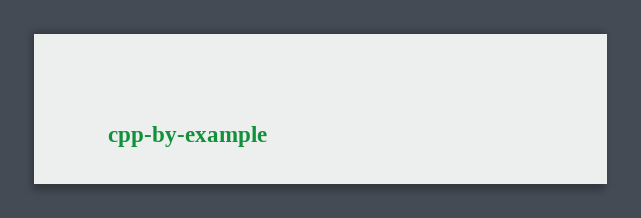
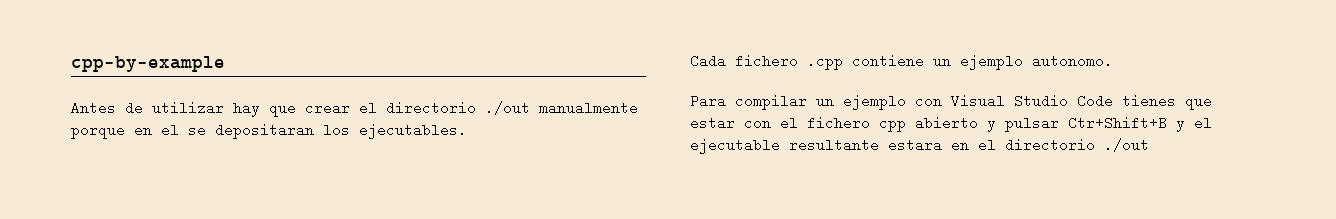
+ Antes de utilizar hay que crear el directorio ./out manualmente porque en el se depositaran los ejecutables.
+ Cada fichero .cpp contiene un ejemplo autonomo.
+ Para compilar un ejemplo con Visual Studio Code tienes que estar con el fichero cpp abierto y pulsar Ctr+Shift+B y el ejecutable resultante estara en el directorio ./out

